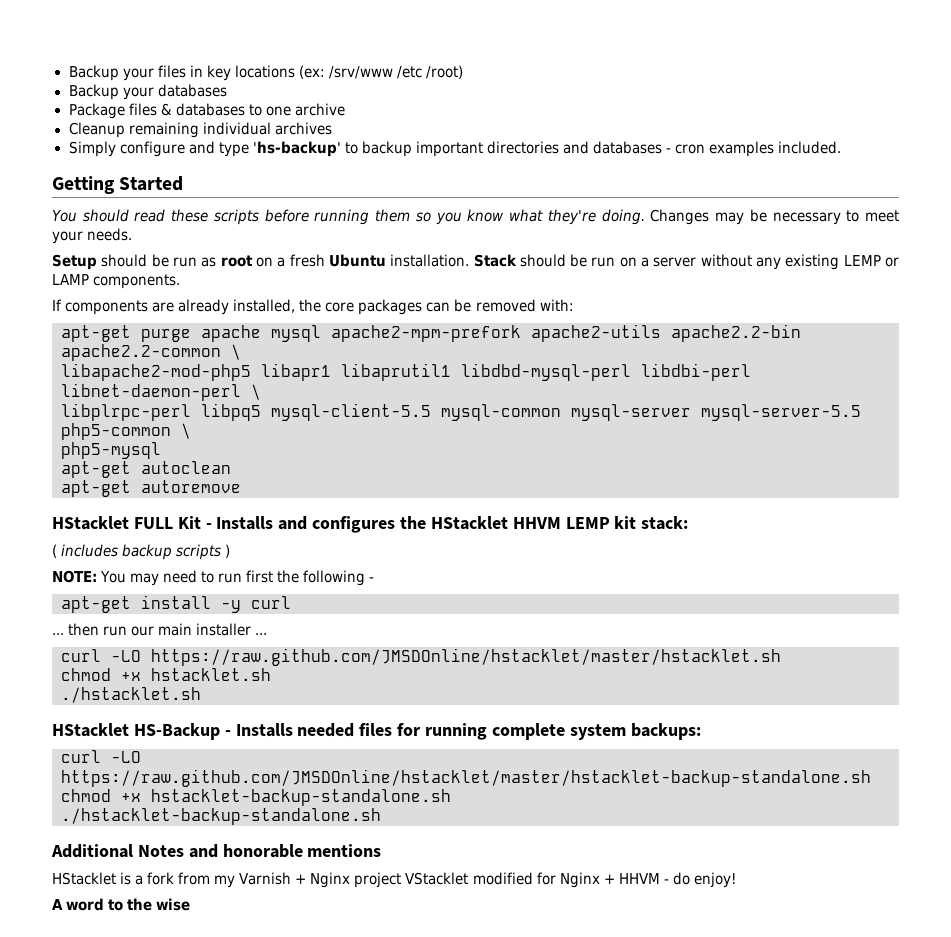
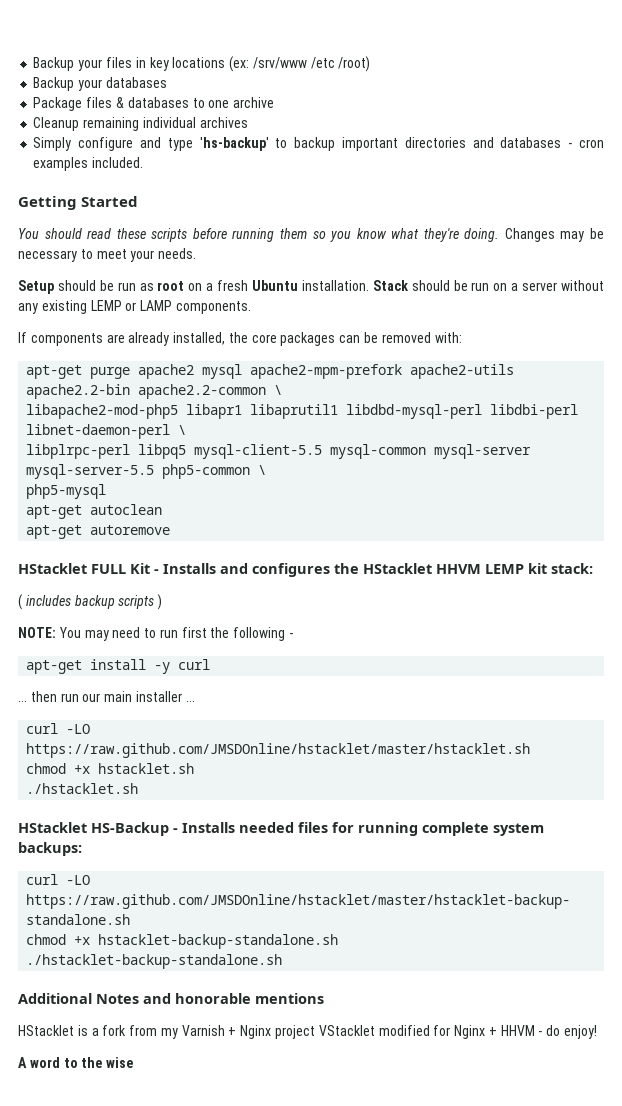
- apt-get purge apache mysql apache2-mpm-prefork apache2-utils apache2.2-bin apache2.2-common \
+ apt-get purge apache2 mysql apache2-mpm-prefork apache2-utils apache2.2-bin apache2.2-common \

